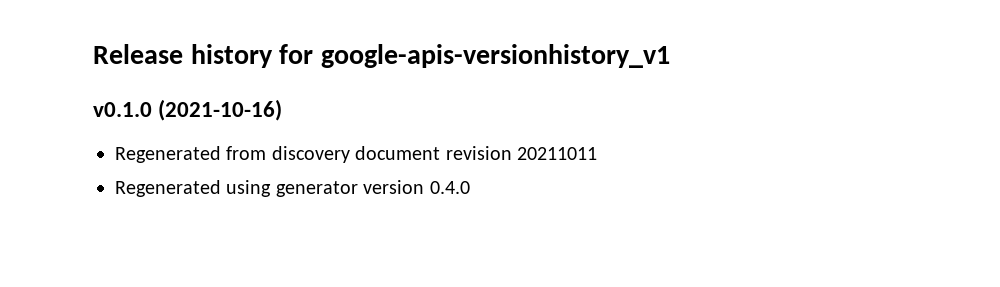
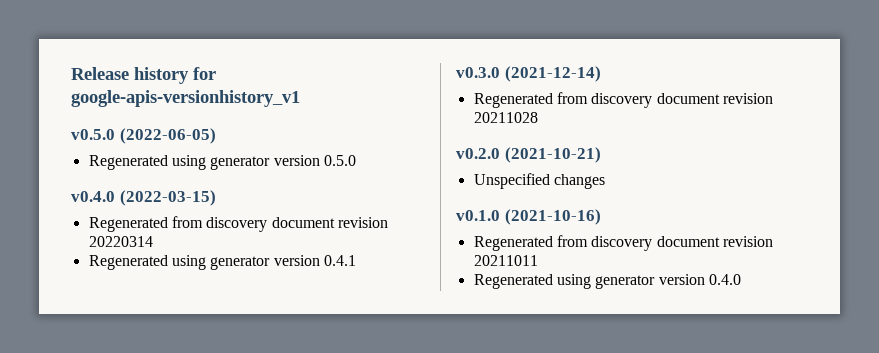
+ v0.5.0 (2022-06-05)
+ Regenerated using generator version 0.5.0
+ v0.4.0 (2022-03-15)
+ Regenerated from discovery document revision 20220314
+ Regenerated using generator version 0.4.1
+ v0.3.0 (2021-12-14)
+ Regenerated from discovery document revision 20211028
+ v0.2.0 (2021-10-21)
+ Unspecified changes

